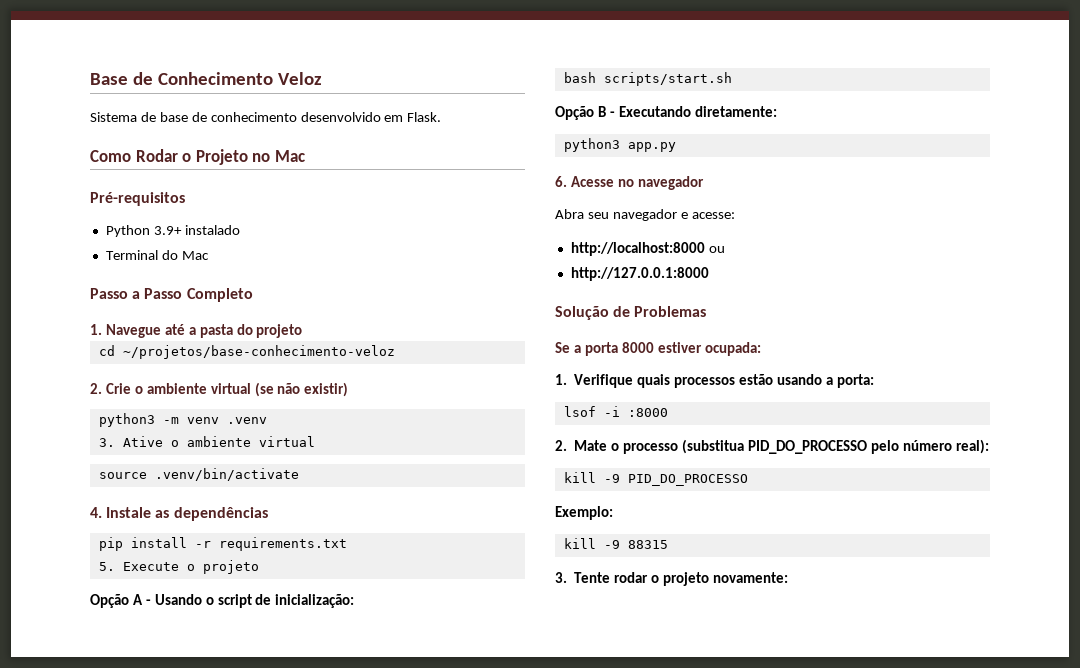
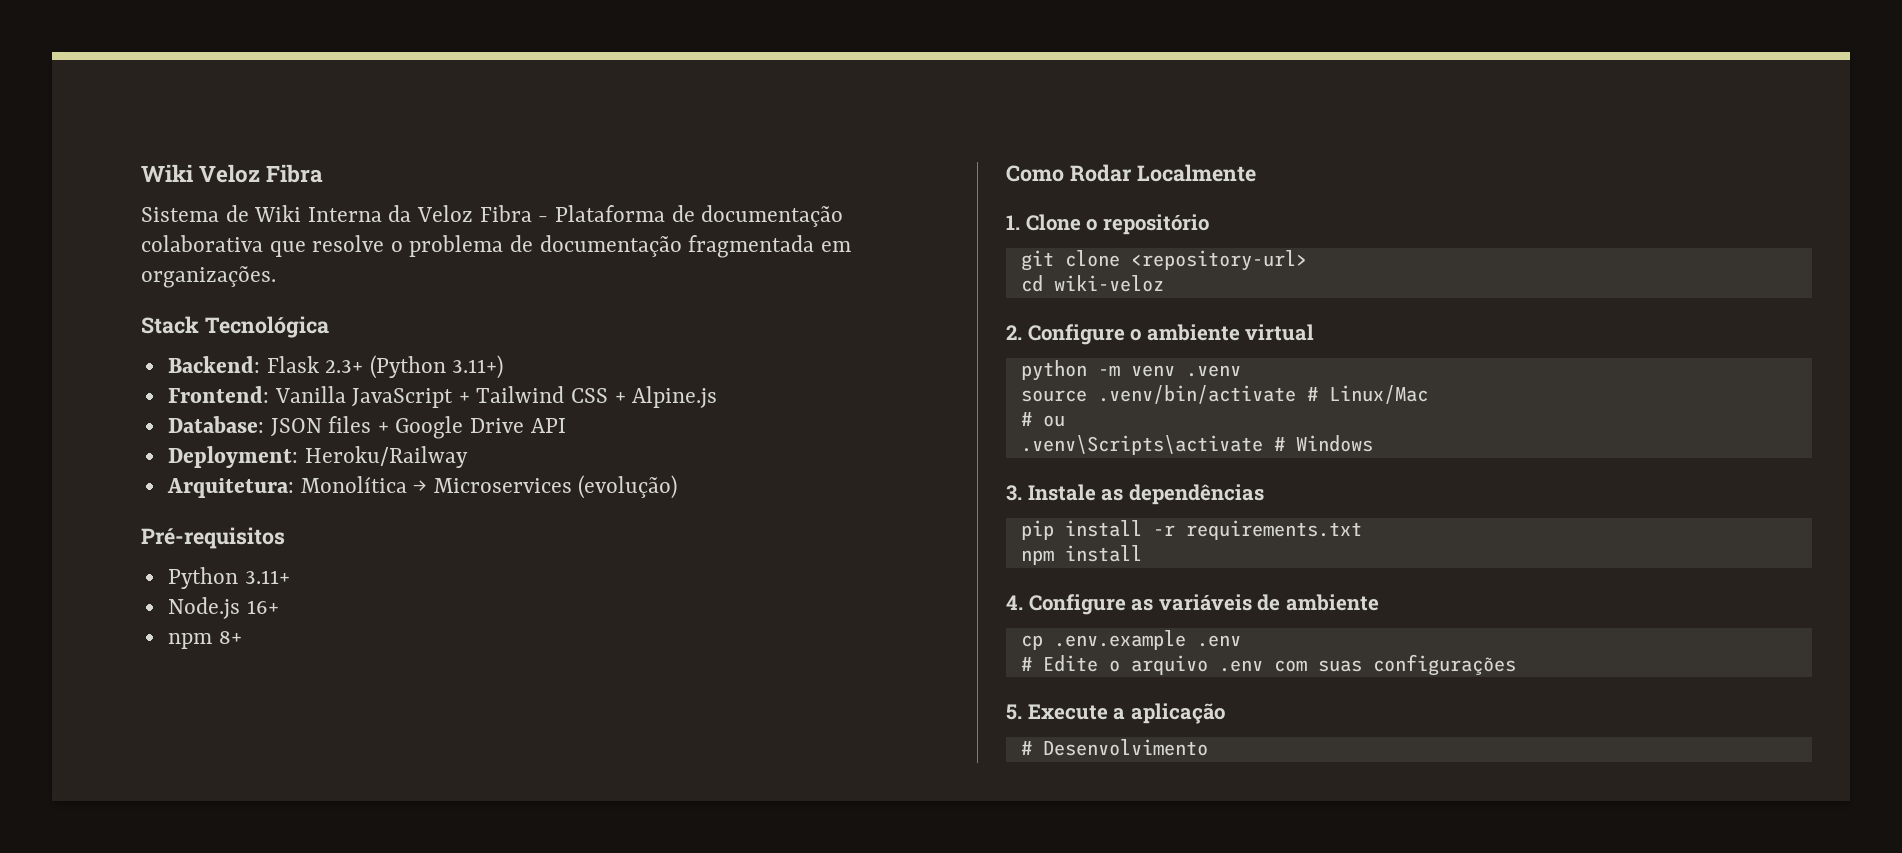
- Base de Conhecimento Veloz
+ Wiki Veloz Fibra
- Sistema de base de conhecimento desenvolvido em Flask.
- Como Rodar o Projeto no Mac
+ Sistema de Wiki Interna da Veloz Fibra - Plataforma de documentação colaborativa que resolve o problema de documentação fragmentada em organizações.
+ Stack Tecnológica
+ Backend: Flask 2.3+ (Python 3.11+)
+ Frontend: Vanilla JavaScript + Tailwind CSS + Alpine.js
+ Database: JSON files + Google Drive API
+ Deployment: Heroku/Railway
+ Arquitetura: Monolítica → Microservices (evolução)
  Pré-requisitos
- Python 3.9+ instalado
- Terminal do Mac
- Passo a Passo Completo
- 1. Navegue até a pasta do projeto
+ Python 3.11+
+ Node.js 16+
+ npm 8+
+ Como Rodar Localmente
+ 1. Clone o repositório
+ git clone <repository-url>
- cd ~/projetos/base-conhecimento-veloz
- 2. Crie o ambiente virtual (se não existir)
- python3 -m venv .venv
+ cd wiki-veloz
+ 2. Configure o ambiente virtual
+ python -m venv .venv
- 3. Ative o ambiente virtual
- source .venv/bin/activate
- 4. Instale as dependências
+ source .venv/bin/activate # Linux/Mac
+ # ou
+ .venv\Scripts\activate # Windows
+ 3. Instale as dependências
- 5. Execute o projeto
- Opção A - Usando o script de inicialização:
- bash scripts/start.sh
- Opção B - Executando diretamente:
- python3 app.py
- 6. Acesse no navegador
- Abra seu navegador e acesse:
- http://localhost:8000 ou
- http://127.0.0.1:8000
- Solução de Problemas
- Se a porta 8000 estiver ocupada:
- 1. Verifique quais processos estão usando a porta:
- lsof -i :8000
- 2. Mate o processo (substitua PID_DO_PROCESSO pelo número real):
- kill -9 PID_DO_PROCESSO
- Exemplo:
- kill -9 88315
- 3. Tente rodar o projeto novamente:
+ npm install
+ 4. Configure as variáveis de ambiente
+ cp .env.example .env
+ # Edite o arquivo .env com suas configurações
+ 5. Execute a aplicação
+ # Desenvolvimento

